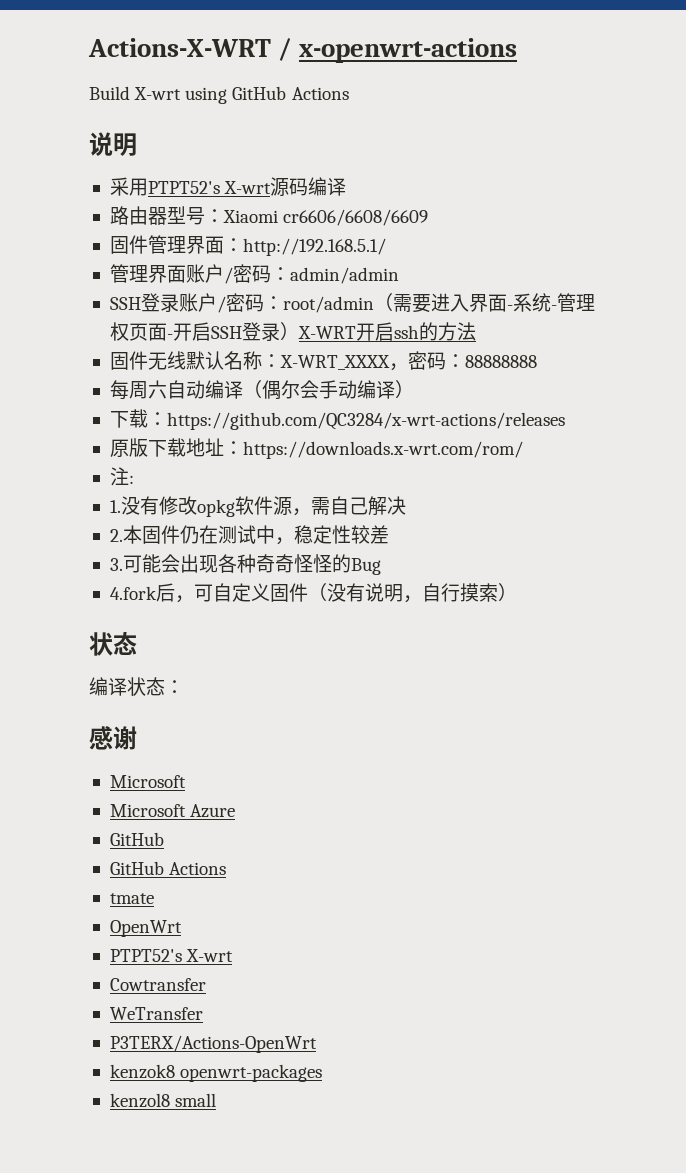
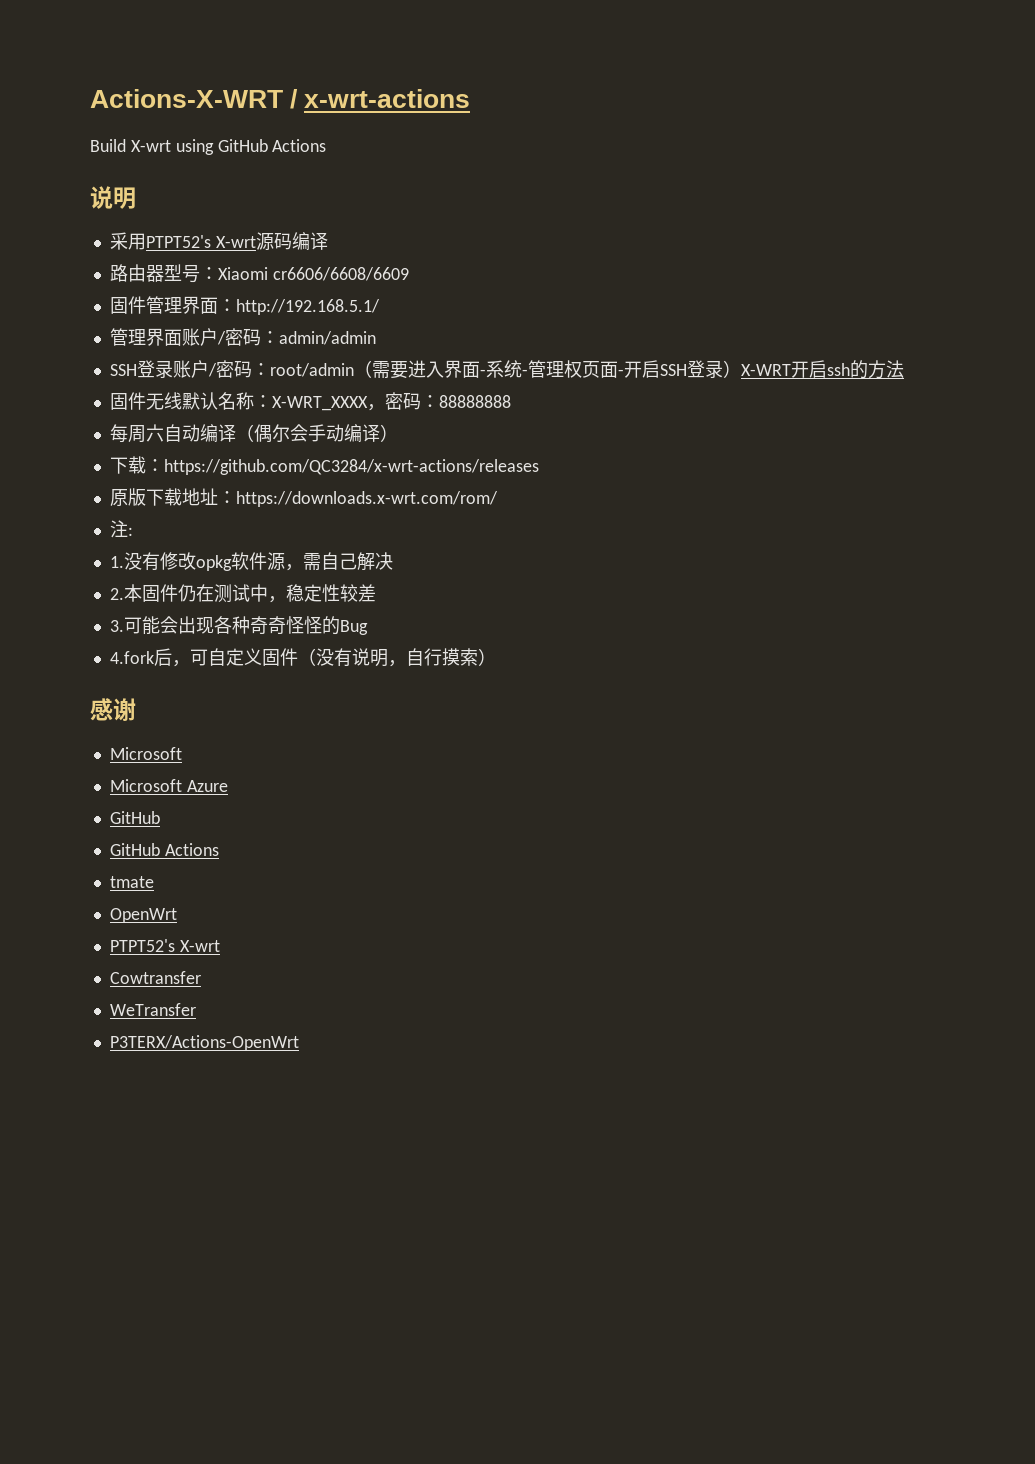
- Actions-X-WRT / x-openwrt-actions
+ Actions-X-WRT / x-wrt-actions
  4.fork后，可自定义固件（没有说明，自行摸索）
- 状态
- 编译状态：
- kenzok8 openwrt-packages
- kenzol8 small

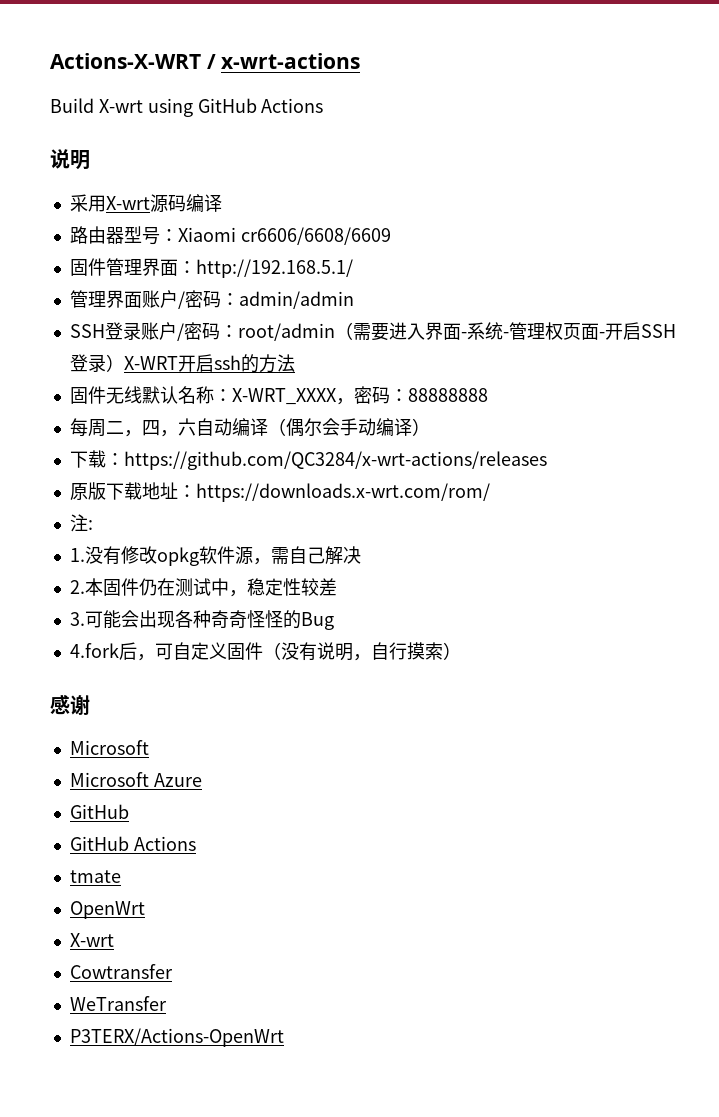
- 采用PTPT52's X-wrt源码编译
+ 采用X-wrt源码编译
- 每周六自动编译（偶尔会手动编译）
+ 每周二，四，六自动编译（偶尔会手动编译）
  OpenWrt
- PTPT52's X-wrt
+ X-wrt

